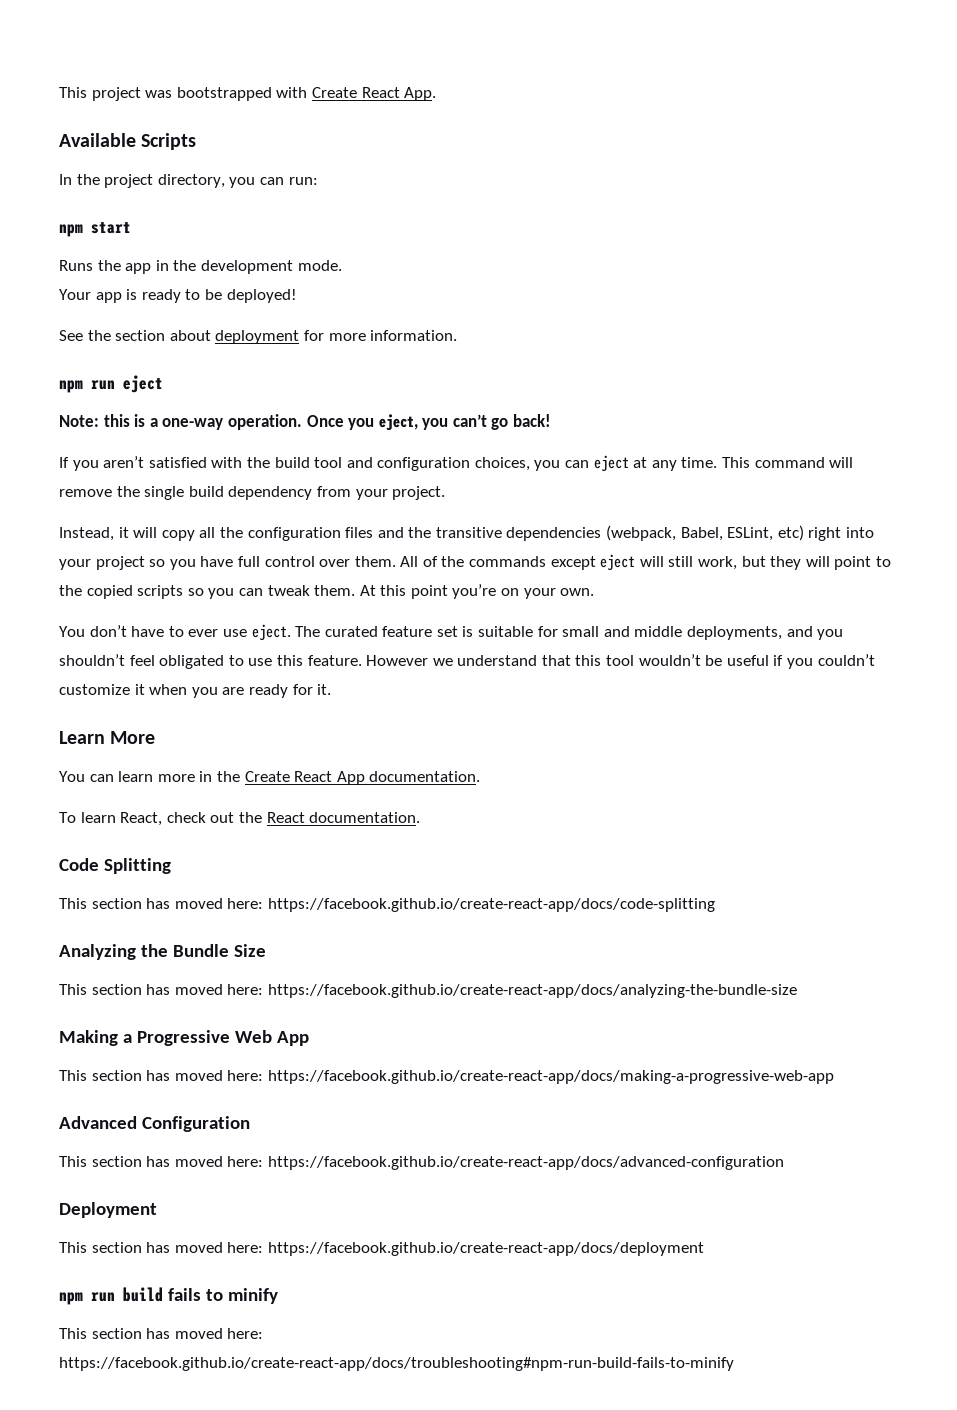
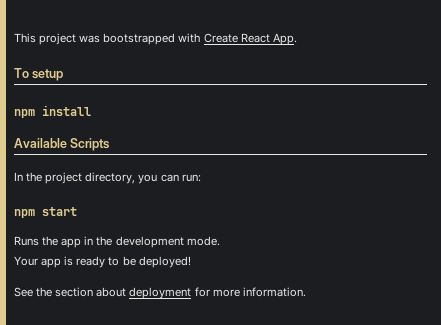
+ To setup
+ npm install
- npm run eject
- Note: this is a one-way operation. Once you eject, you can’t go back!
- If you aren’t satisfied with the build tool and configuration choices, you can eject at any time. This command will remove the single build dependency from your project.
- Instead, it will copy all the configuration files and the transitive dependencies (webpack, Babel, ESLint, etc) right into your project so you have full control over them. All of the commands except eject will still work, but they will point to the copied scripts so you can tweak them. At this point you’re on your own.
- You don’t have to ever use eject. The curated feature set is suitable for small and middle deployments, and you shouldn’t feel obligated to use this feature. However we understand that this tool wouldn’t be useful if you couldn’t customize it when you are ready for it.
- Learn More
- You can learn more in the Create React App documentation.
- To learn React, check out the React documentation.
- Code Splitting
- This section has moved here: https://facebook.github.io/create-react-app/docs/code-splitting
- Analyzing the Bundle Size
- This section has moved here: https://facebook.github.io/create-react-app/docs/analyzing-the-bundle-size
- Making a Progressive Web App
- This section has moved here: https://facebook.github.io/create-react-app/docs/making-a-progressive-web-app
- Advanced Configuration
- This section has moved here: https://facebook.github.io/create-react-app/docs/advanced-configuration
- Deployment
- This section has moved here: https://facebook.github.io/create-react-app/docs/deployment
- npm run build fails to minify
- This section has moved here: https://facebook.github.io/create-react-app/docs/troubleshooting#npm-run-build-fails-to-minify

